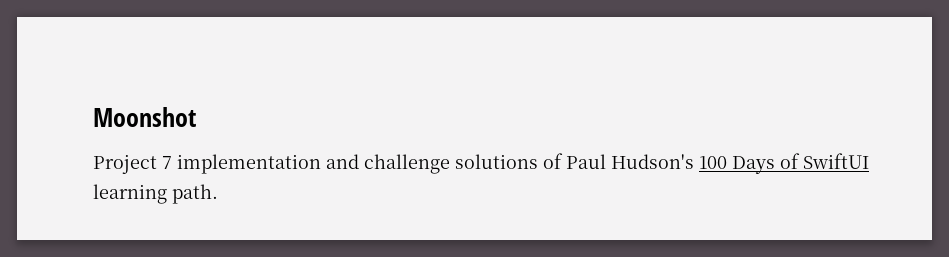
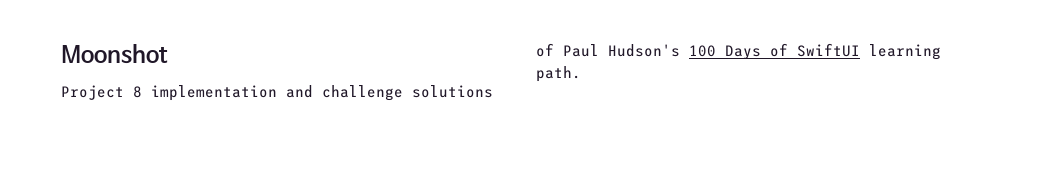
- Project 7 implementation and challenge solutions of Paul Hudson's 100 Days of SwiftUI learning path.
+ Project 8 implementation and challenge solutions of Paul Hudson's 100 Days of SwiftUI learning path.

